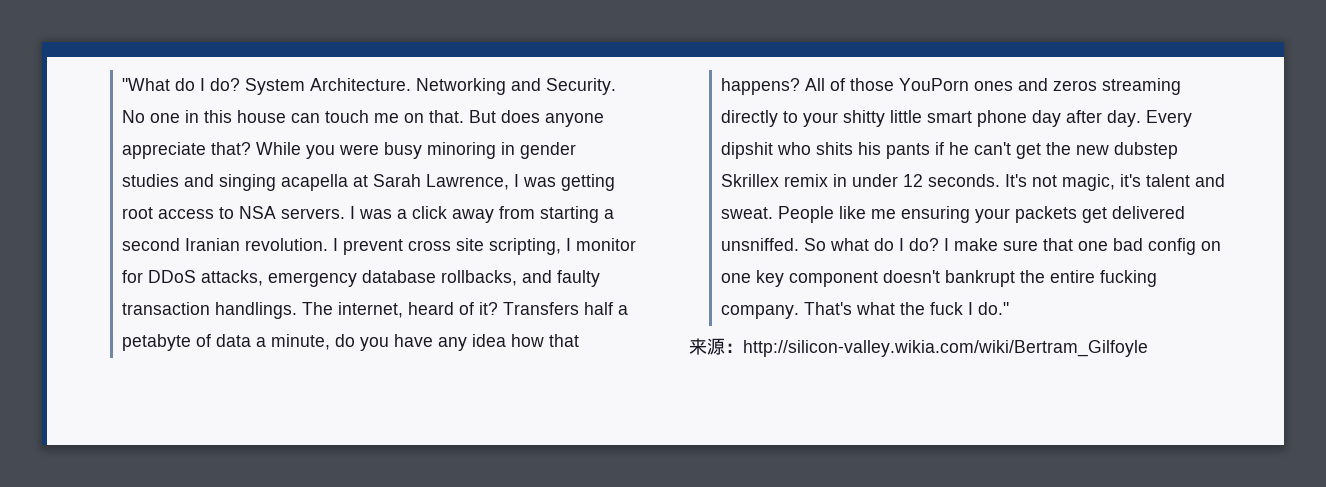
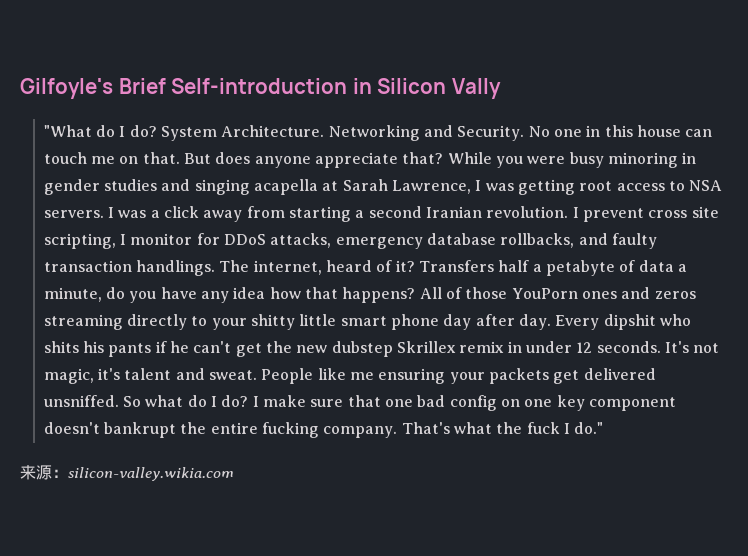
+ Gilfoyle's Brief Self-introduction in Silicon Vally
- 来源：http://silicon-valley.wikia.com/wiki/Bertram_Gilfoyle
+ 来源：silicon-valley.wikia.com

